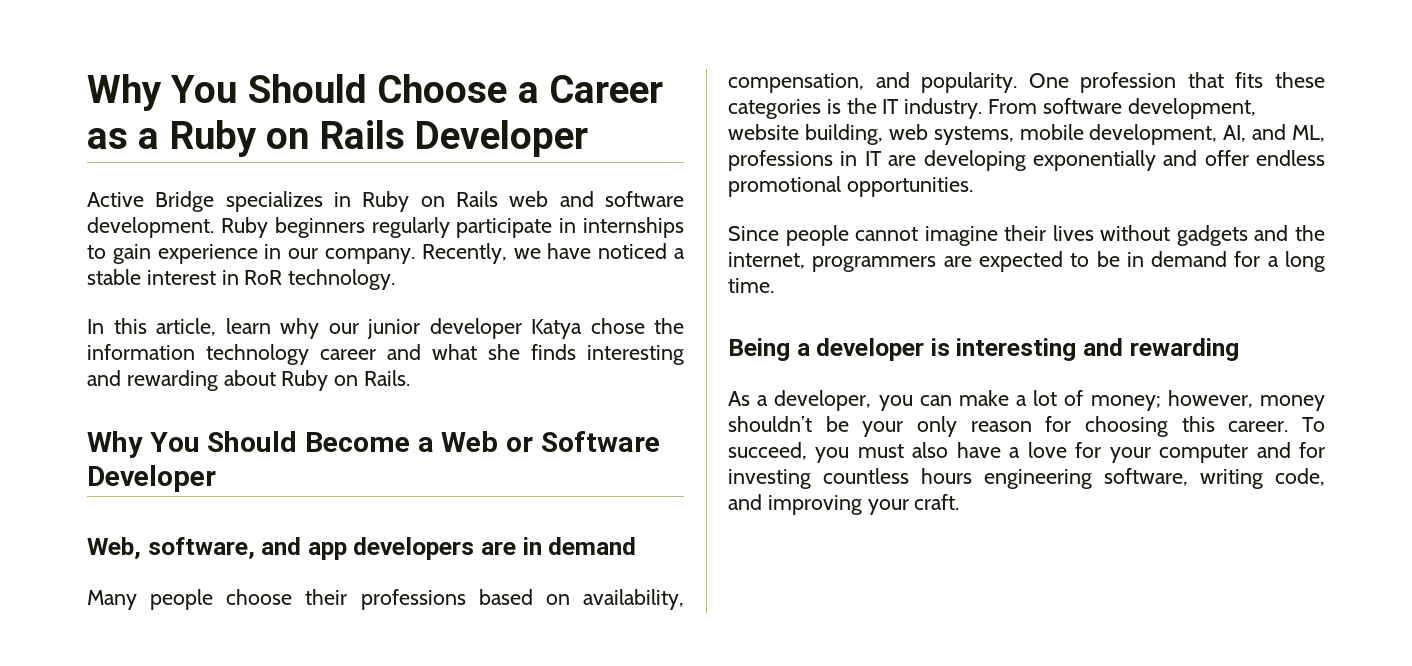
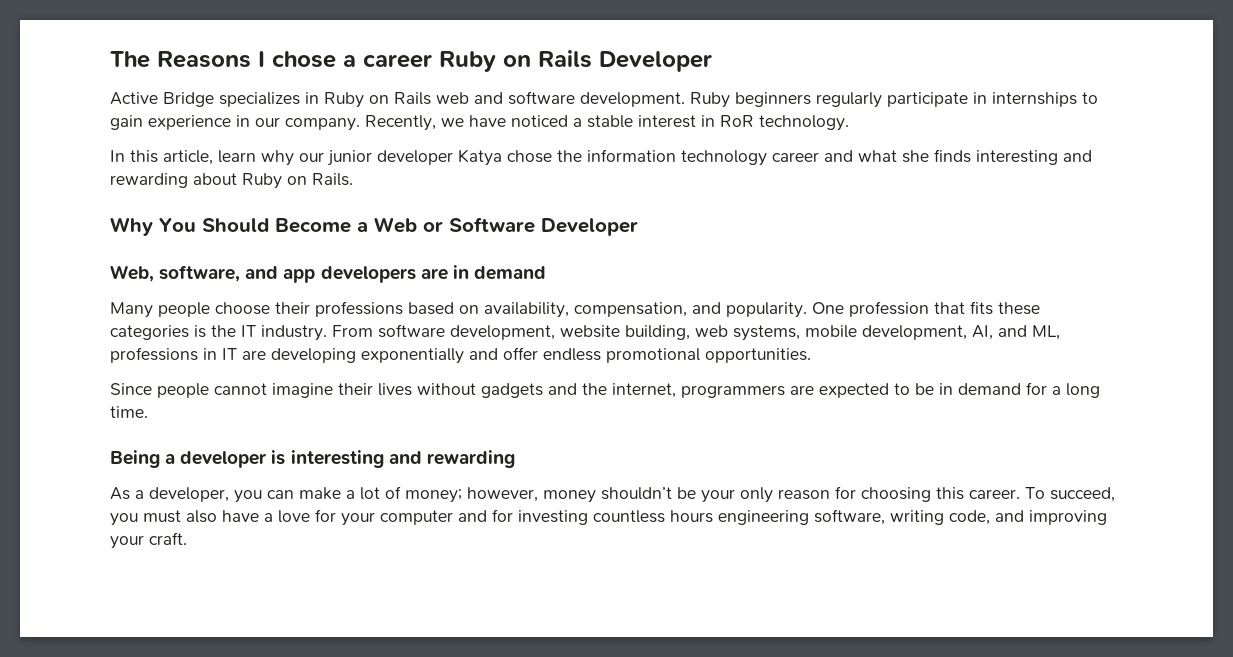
- Why You Should Choose a Career as a Ruby on Rails Developer
+ The Reasons I chose a career Ruby on Rails Developer

